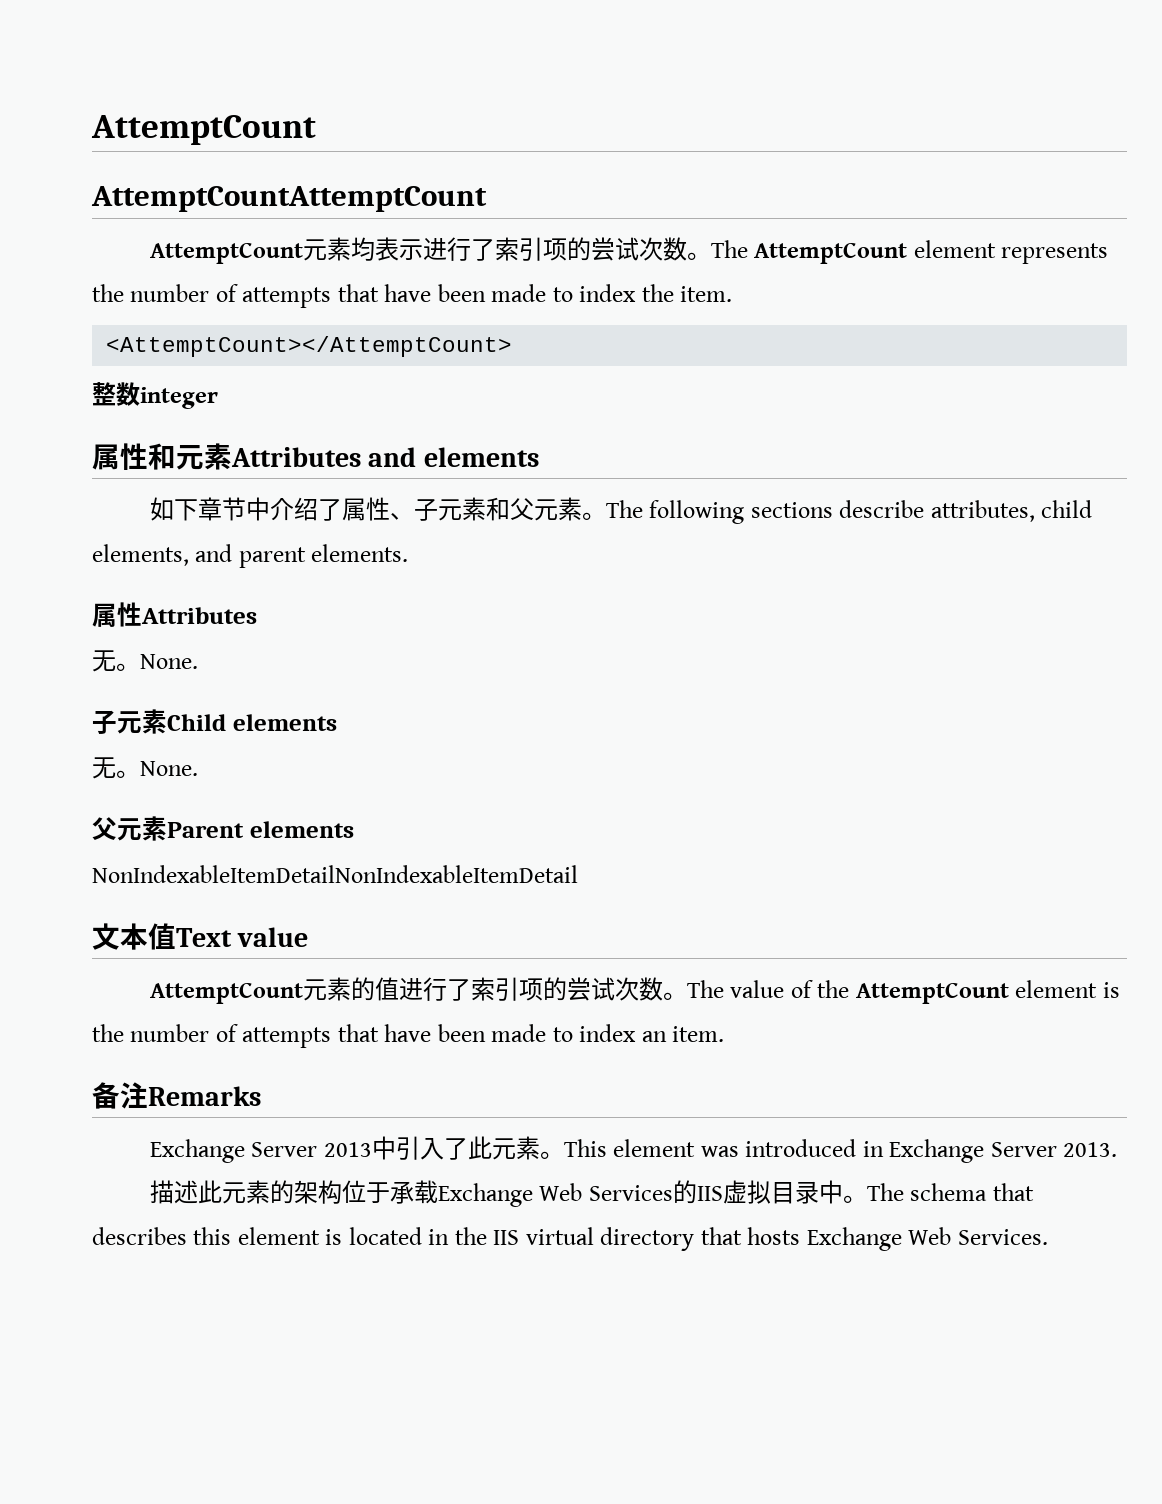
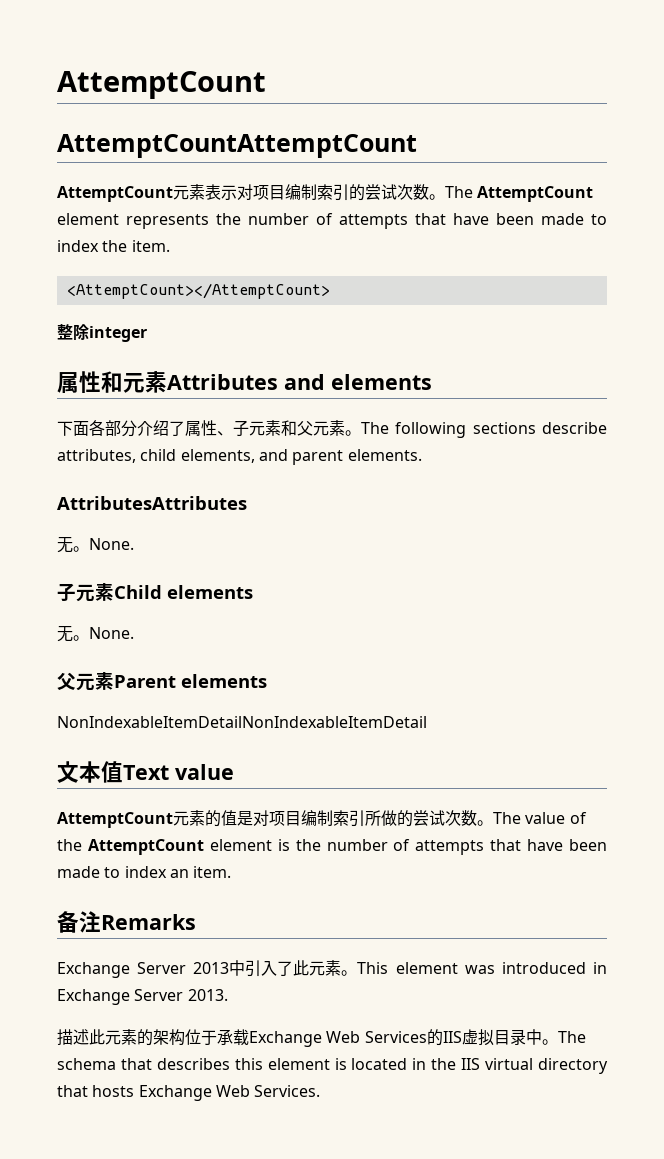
- AttemptCount元素均表示进行了索引项的尝试次数。
+ AttemptCount元素表示对项目编制索引的尝试次数。
- 整数integer
+ 整除integer
- 如下章节中介绍了属性、子元素和父元素。
+ 下面各部分介绍了属性、子元素和父元素。
- 属性Attributes
+ AttributesAttributes
- AttemptCount元素的值进行了索引项的尝试次数。
+ AttemptCount元素的值是对项目编制索引所做的尝试次数。

